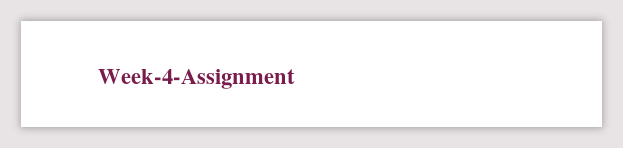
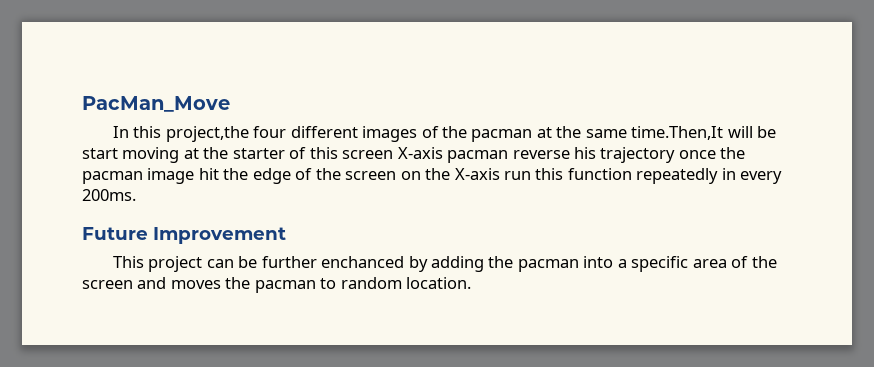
- Week-4-Assignment
+ PacMan_Move
+ In this project,the four different images of the pacman at the same time.Then,It will be start moving at the starter of this screen X-axis pacman reverse his trajectory once the pacman image hit the edge of the screen on the X-axis run this function repeatedly in every 200ms.
+ Future Improvement
+ This project can be further enchanced by adding the pacman into a specific area of the screen and moves the pacman to random location.

